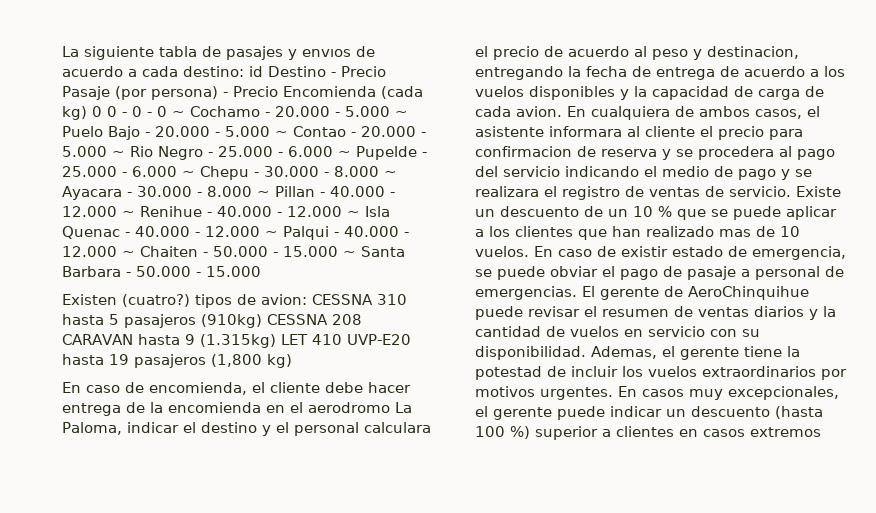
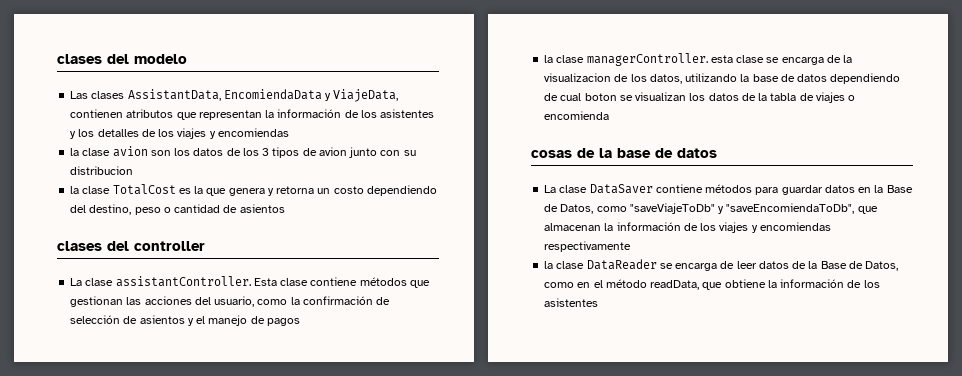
- La siguiente tabla de pasajes y envıos de acuerdo a cada destino: id Destino - Precio Pasaje (por persona) - Precio Encomienda (cada kg) 0 0 - 0 - 0 ~ Cochamo - 20.000 - 5.000 ~ Puelo Bajo - 20.000 - 5.000 ~ Contao - 20.000 - 5.000 ~ Rio Negro - 25.000 - 6.000 ~ Pupelde - 25.000 - 6.000 ~ Chepu - 30.000 - 8.000 ~ Ayacara - 30.000 - 8.000 ~ Pillan - 40.000 - 12.000 ~ Renihue - 40.000 - 12.000 ~ Isla Quenac - 40.000 - 12.000 ~ Palqui - 40.000 - 12.000 ~ Chaiten - 50.000 - 15.000 ~ Santa Barbara - 50.000 - 15.000
- Existen (cuatro?) tipos de avion: CESSNA 310 hasta 5 pasajeros (910kg) CESSNA 208 CARAVAN hasta 9 (1.315kg) LET 410 UVP-E20 hasta 19 pasajeros (1,800 kg)
- En caso de encomienda, el cliente debe hacer entrega de la encomienda en el aerodromo La Paloma, indicar el destino y el personal calculara el precio de acuerdo al peso y destinacion, entregando la fecha de entrega de acuerdo a los vuelos disponibles y la capacidad de carga de cada avion. En cualquiera de ambos casos, el asistente informara al cliente el precio para confirmacion de reserva y se procedera al pago del servicio indicando el medio de pago y se realizara el registro de ventas de servicio. Existe un descuento de un 10 % que se puede aplicar a los clientes que han realizado mas de 10 vuelos. En caso de existir estado de emergencia, se puede obviar el pago de pasaje a personal de emergencias. El gerente de AeroChinquihue puede revisar el resumen de ventas diarios y la cantidad de vuelos en servicio con su disponibilidad. Ademas, el gerente tiene la potestad de incluir los vuelos extraordinarios por motivos urgentes. En casos muy excepcionales, el gerente puede indicar un descuento (hasta 100 %) superior a clientes en casos extremos
+ clases del modelo
+ Las clases AssistantData, EncomiendaData y ViajeData, contienen atributos que representan la información de los asistentes y los detalles de los viajes y encomiendas
+ la clase avion son los datos de los 3 tipos de avion junto con su distribucion
+ la clase TotalCost es la que genera y retorna un costo dependiendo del destino, peso o cantidad de asientos
+ clases del controller
+ La clase assistantController. Esta clase contiene métodos que gestionan las acciones del usuario, como la confirmación de selección de asientos y el manejo de pagos
+ la clase managerController. esta clase se encarga de la visualizacion de los datos, utilizando la base de datos dependiendo de cual boton se visualizan los datos de la tabla de viajes o encomienda
+ cosas de la base de datos
+ La clase DataSaver contiene métodos para guardar datos en la Base de Datos, como "saveViajeToDb" y "saveEncomiendaToDb", que almacenan la información de los viajes y encomiendas respectivamente
+ la clase DataReader se encarga de leer datos de la Base de Datos, como en el método readData, que obtiene la información de los asistentes

